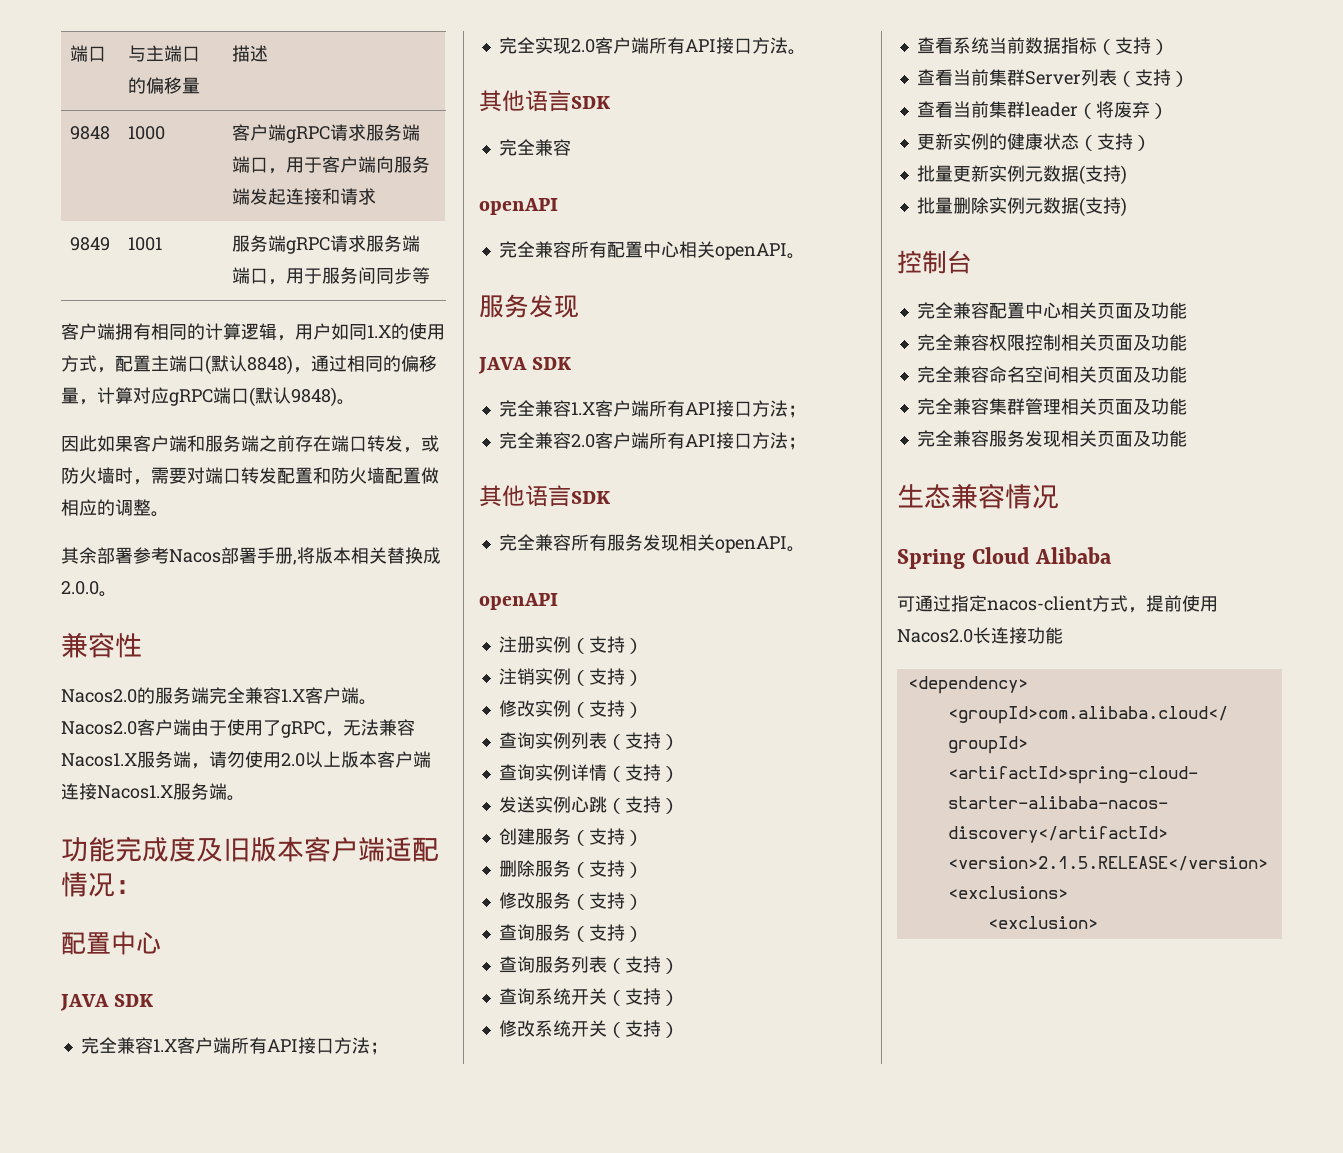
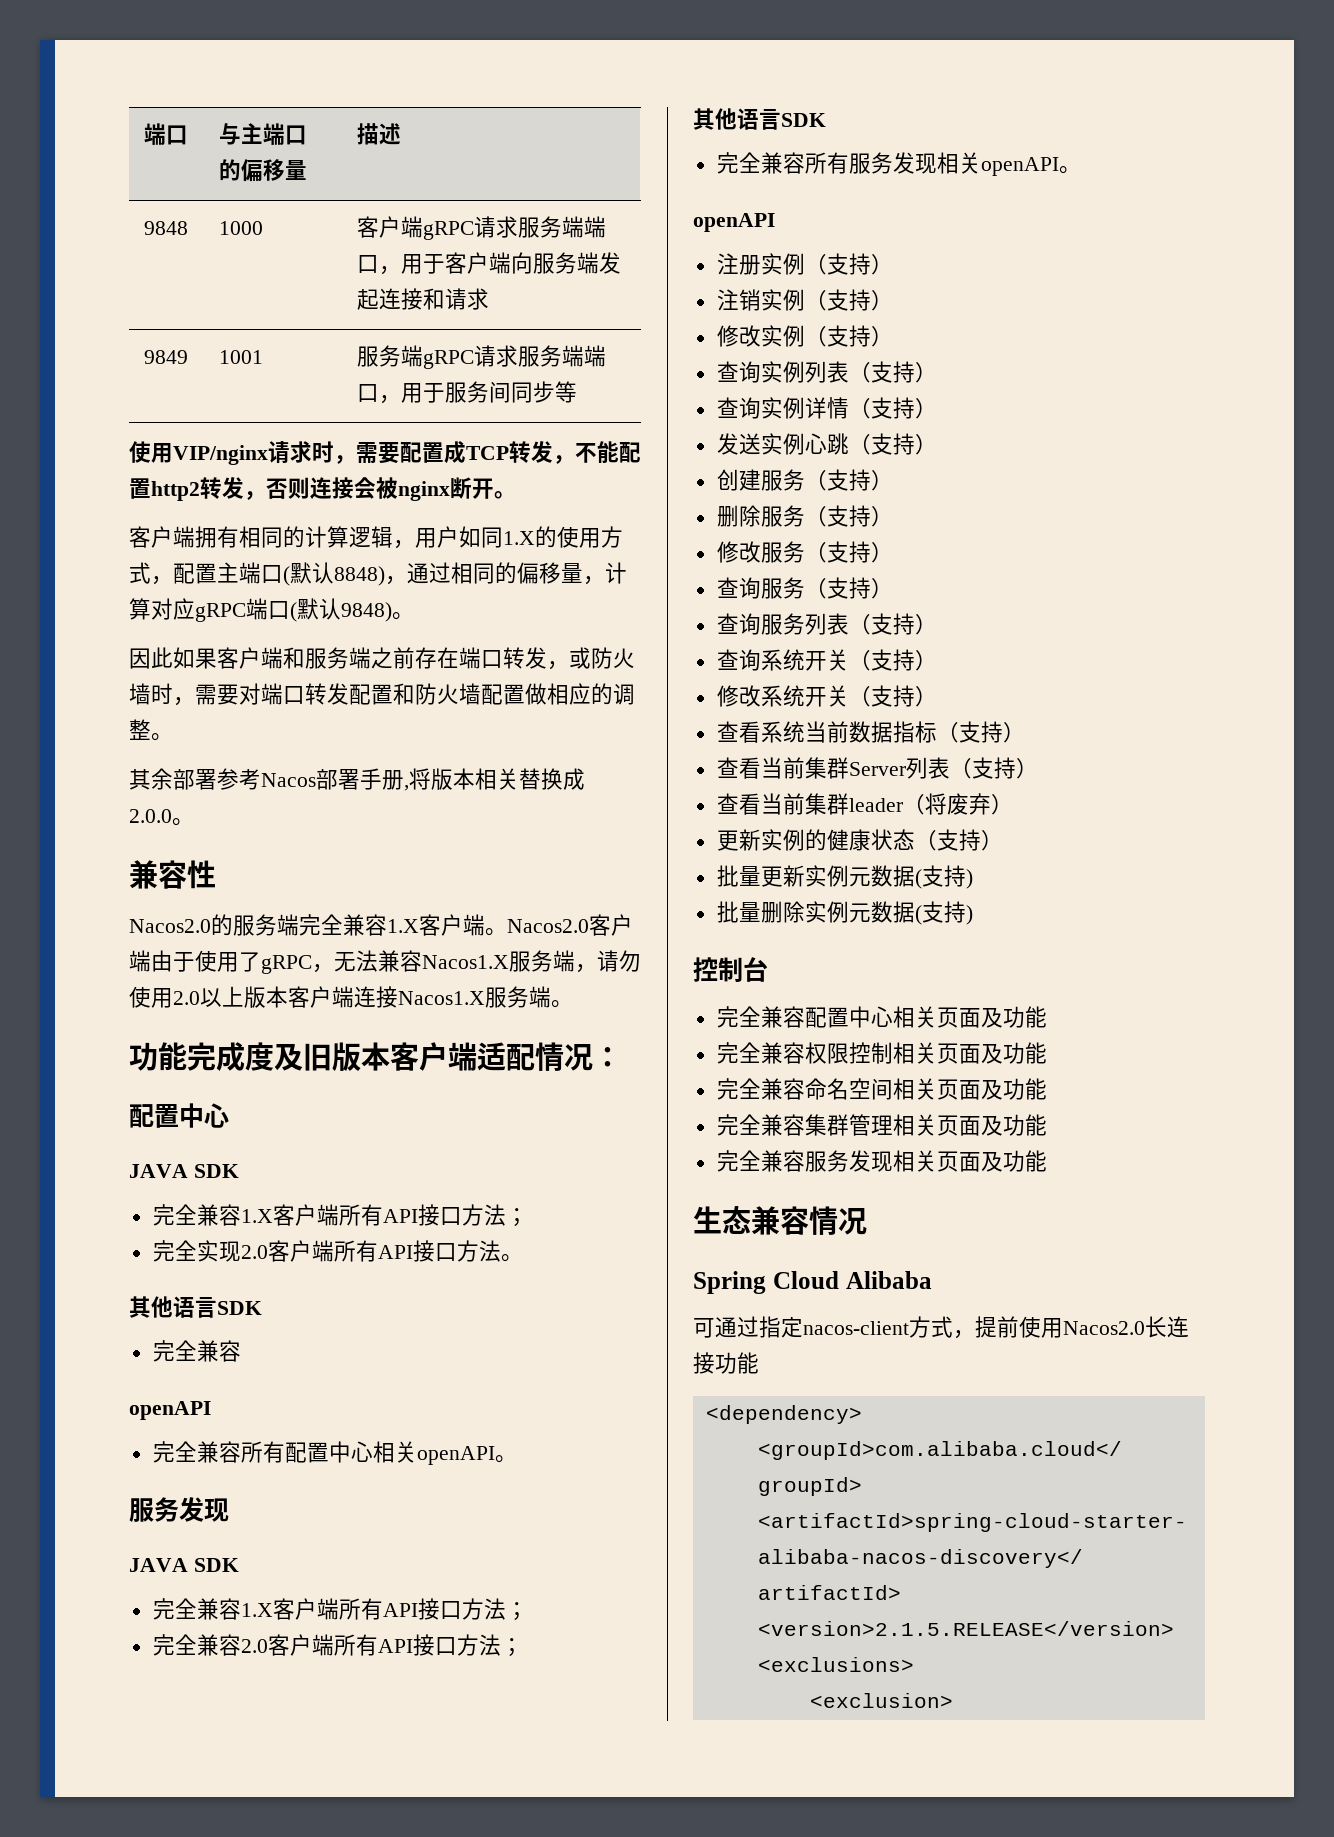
+ 使用VIP/nginx请求时，需要配置成TCP转发，不能配置http2转发，否则连接会被nginx断开。

